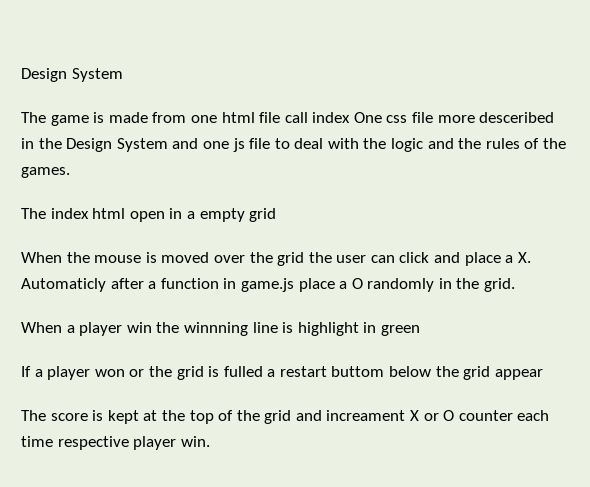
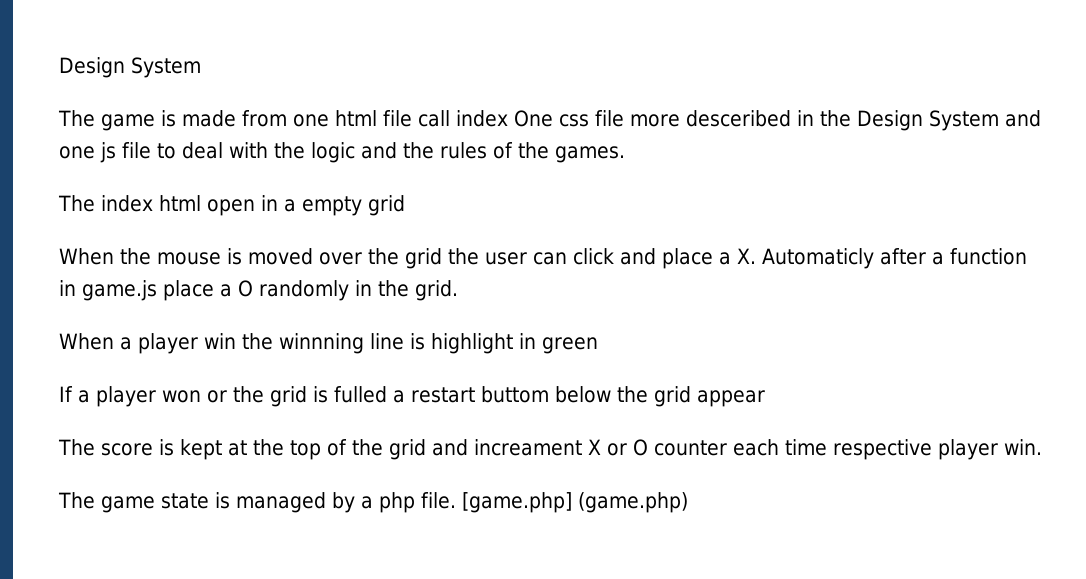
+ The game state is managed by a php file. [game.php] (game.php)

